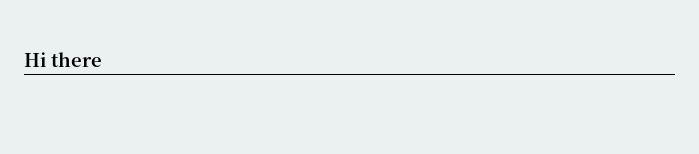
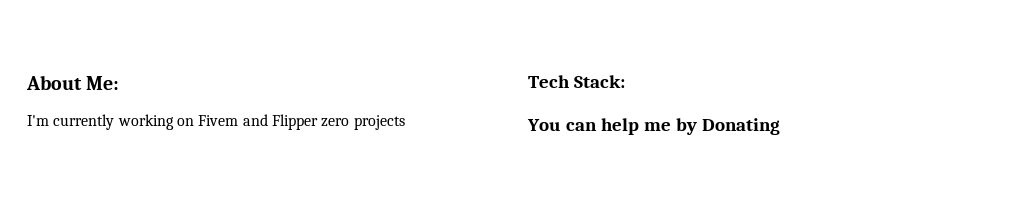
- Hi there
+ About Me:
+ I'm currently working on Fivem and Flipper zero projects
+ Tech Stack:
+ You can help me by Donating

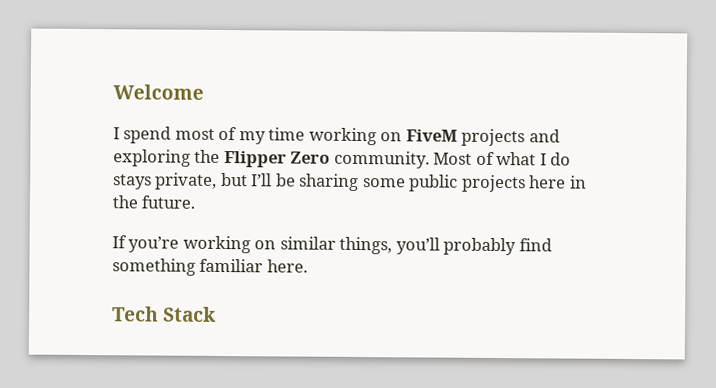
- About Me:
- I'm currently working on Fivem and Flipper zero projects
- Tech Stack:
- You can help me by Donating
+ Welcome
+ I spend most of my time working on FiveM projects and exploring the Flipper Zero community. Most of what I do stays private, but I’ll be sharing some public projects here in the future.
+ If you’re working on similar things, you’ll probably find something familiar here.
+ Tech Stack

